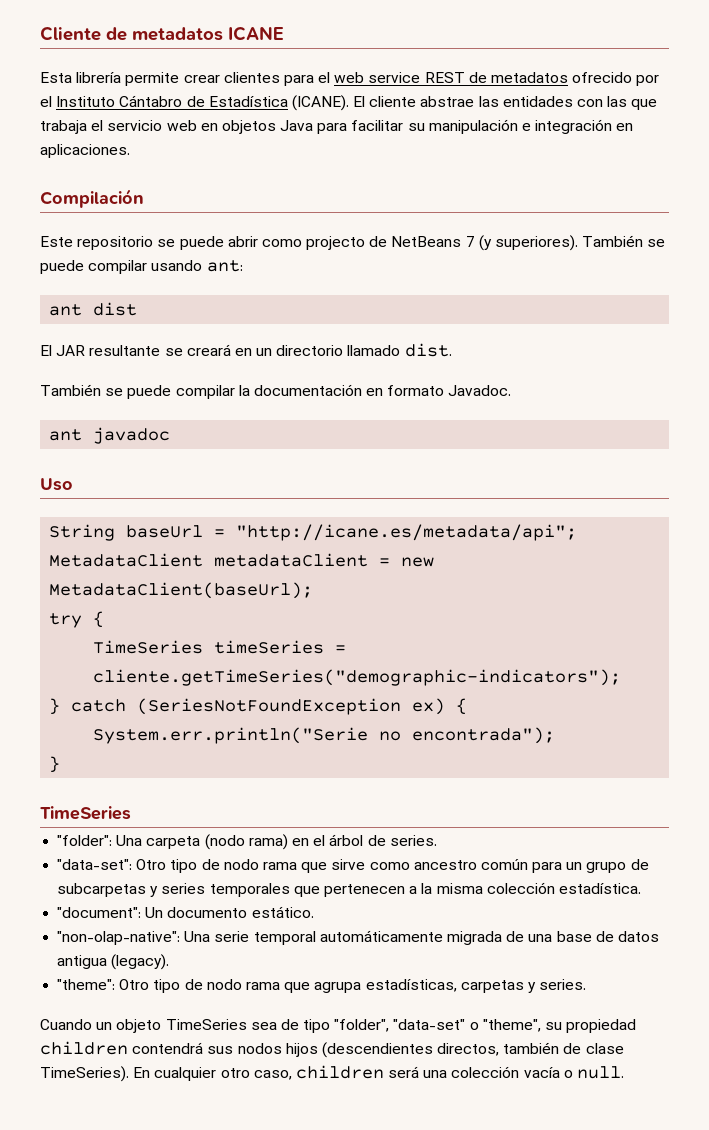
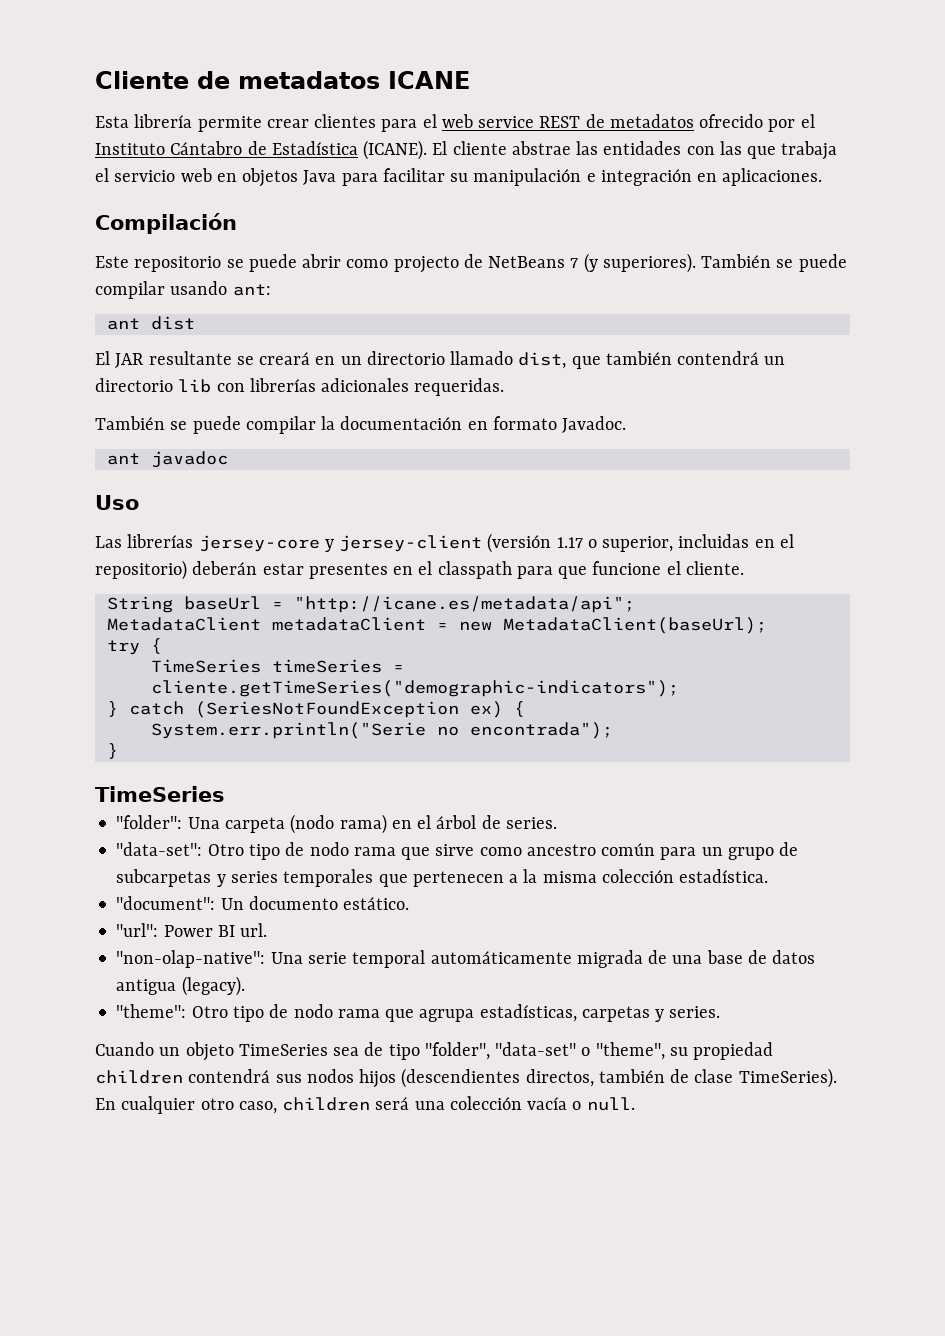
- El JAR resultante se creará en un directorio llamado dist.
+ El JAR resultante se creará en un directorio llamado dist, que también contendrá un directorio lib con librerías adicionales requeridas.
+ Las librerías jersey-core y jersey-client (versión 1.17 o superior, incluidas en el repositorio) deberán estar presentes en el classpath para que funcione el cliente.
+ "url": Power BI url.

